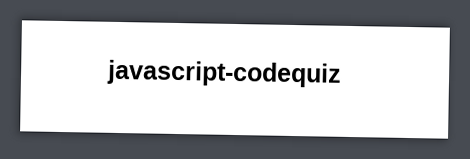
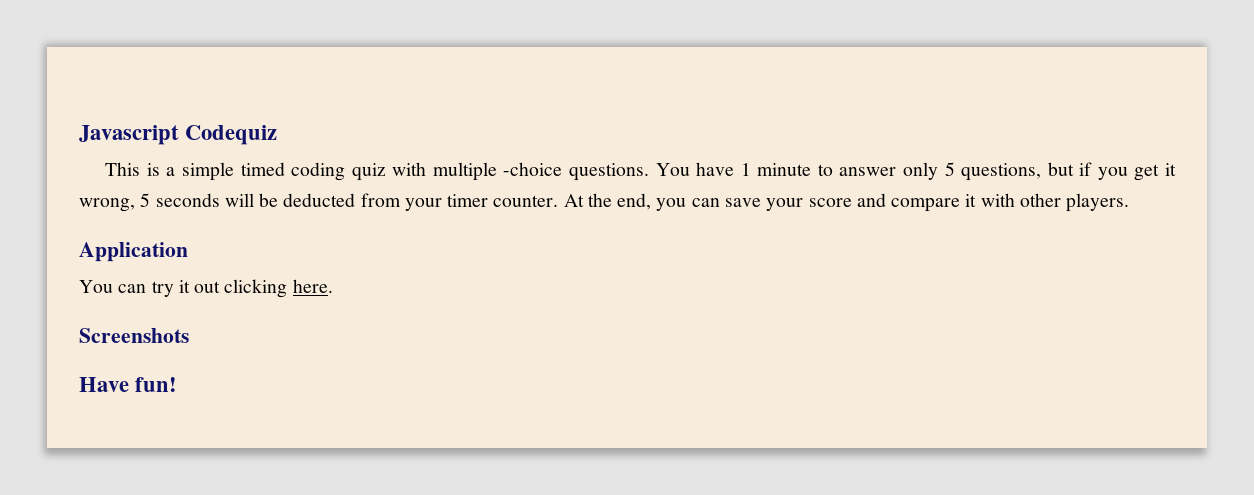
- javascript-codequiz
+ Javascript Codequiz
+ This is a simple timed coding quiz with multiple -choice questions. You have 1 minute to answer only 5 questions, but if you get it wrong, 5 seconds will be deducted from your timer counter. At the end, you can save your score and compare it with other players.
+ Application
+ You can try it out clicking here.
+ Screenshots
+ Have fun!

